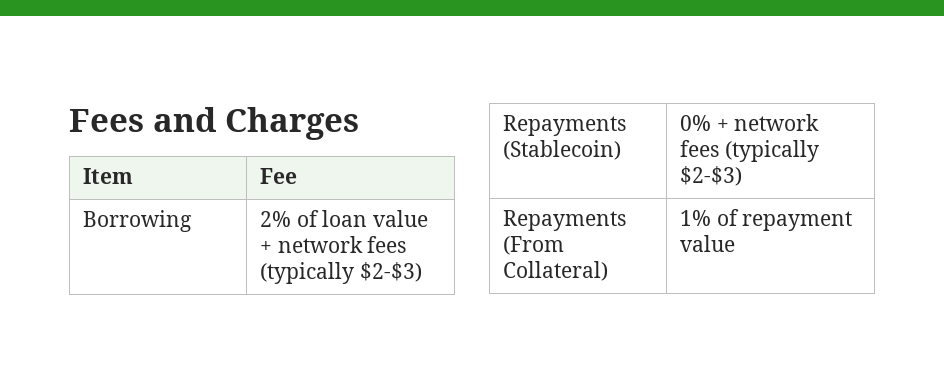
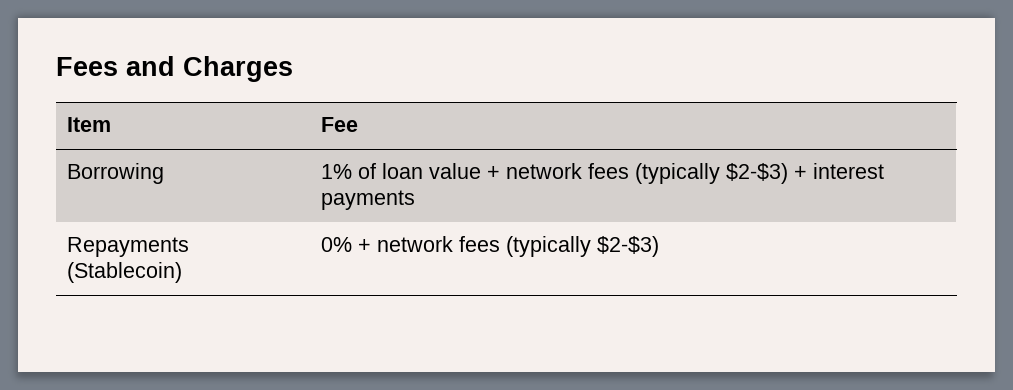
- Borrowing | 2% of loan value + network fees (typically $2-$3)
+ Borrowing | 1% of loan value + network fees (typically $2-$3) + interest payments
- Repayments (From Collateral) | 1% of repayment value

